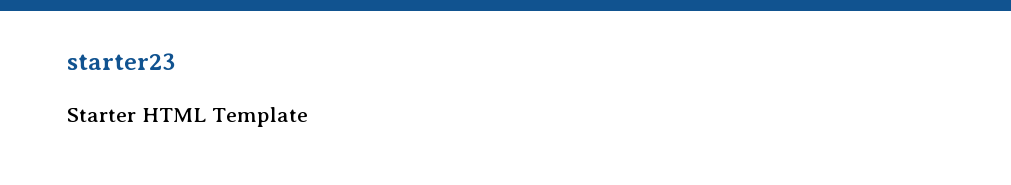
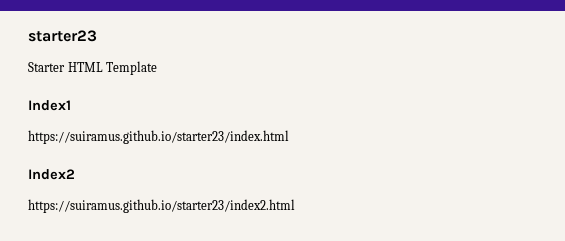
+ Index1
+ https://suiramus.github.io/starter23/index.html
+ Index2
+ https://suiramus.github.io/starter23/index2.html

